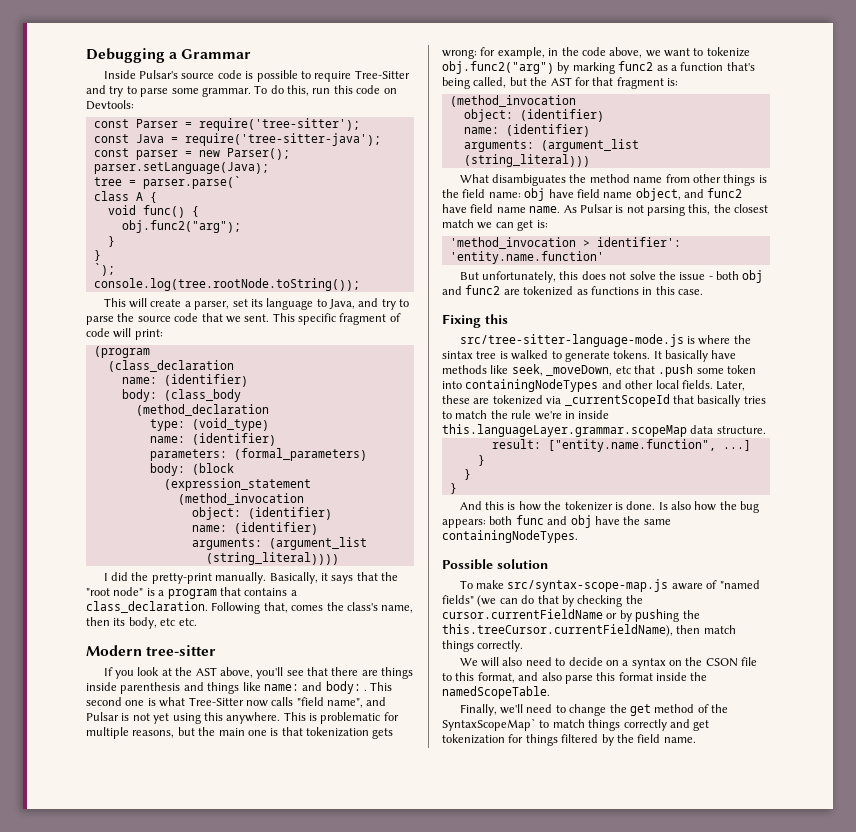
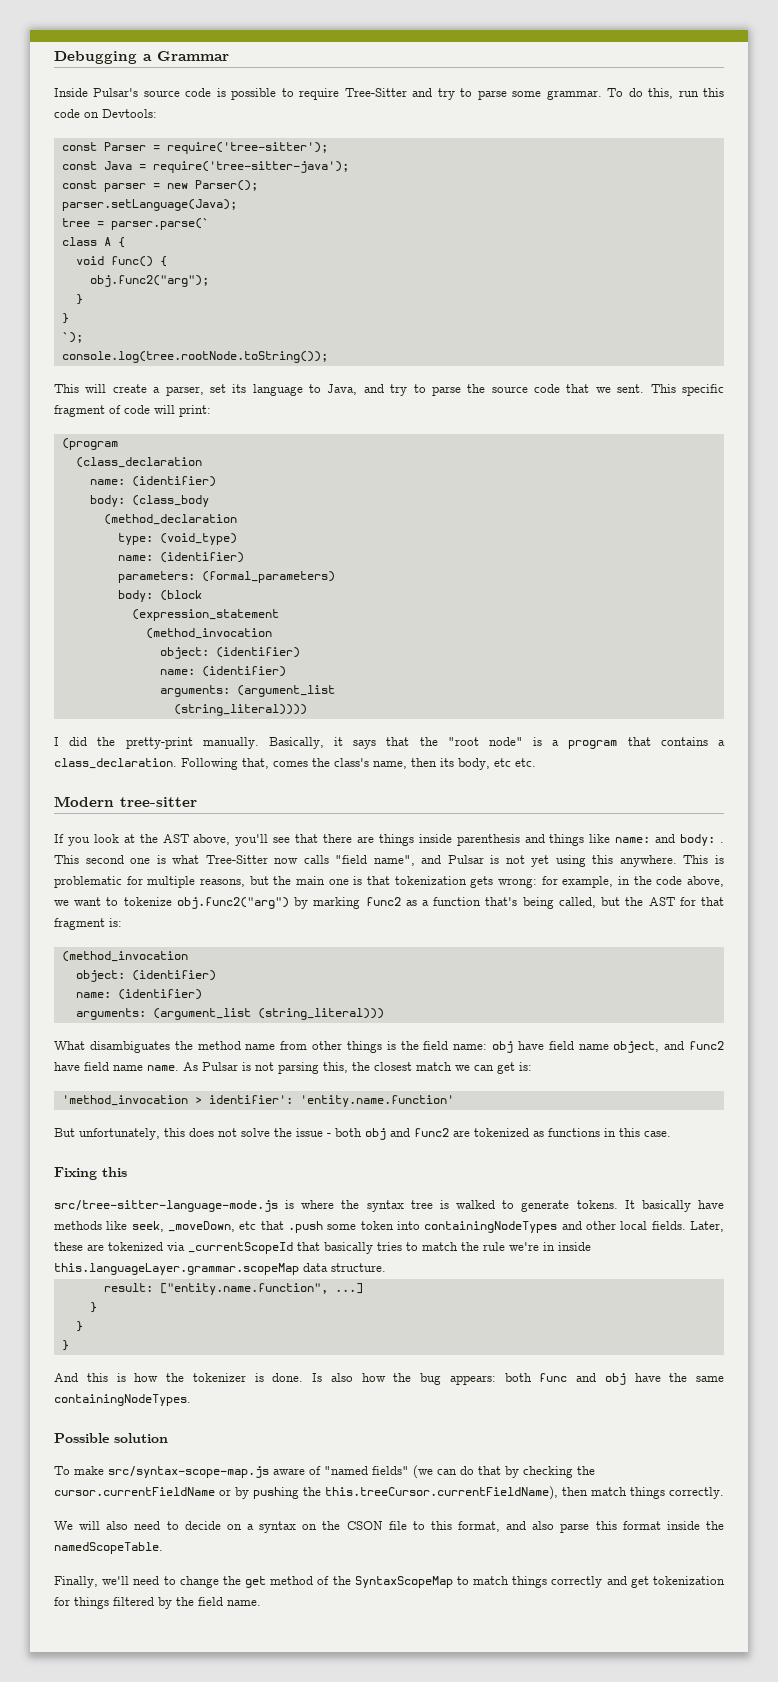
- src/tree-sitter-language-mode.js is where the sintax tree is walked to generate tokens.
+ src/tree-sitter-language-mode.js is where the syntax tree is walked to generate tokens.
- Finally, we'll need to change the get method of the SyntaxScopeMap` to match things correctly and get tokenization for things filtered by the field name.
+ Finally, we'll need to change the get method of the SyntaxScopeMap to match things correctly and get tokenization for things filtered by the field name.

